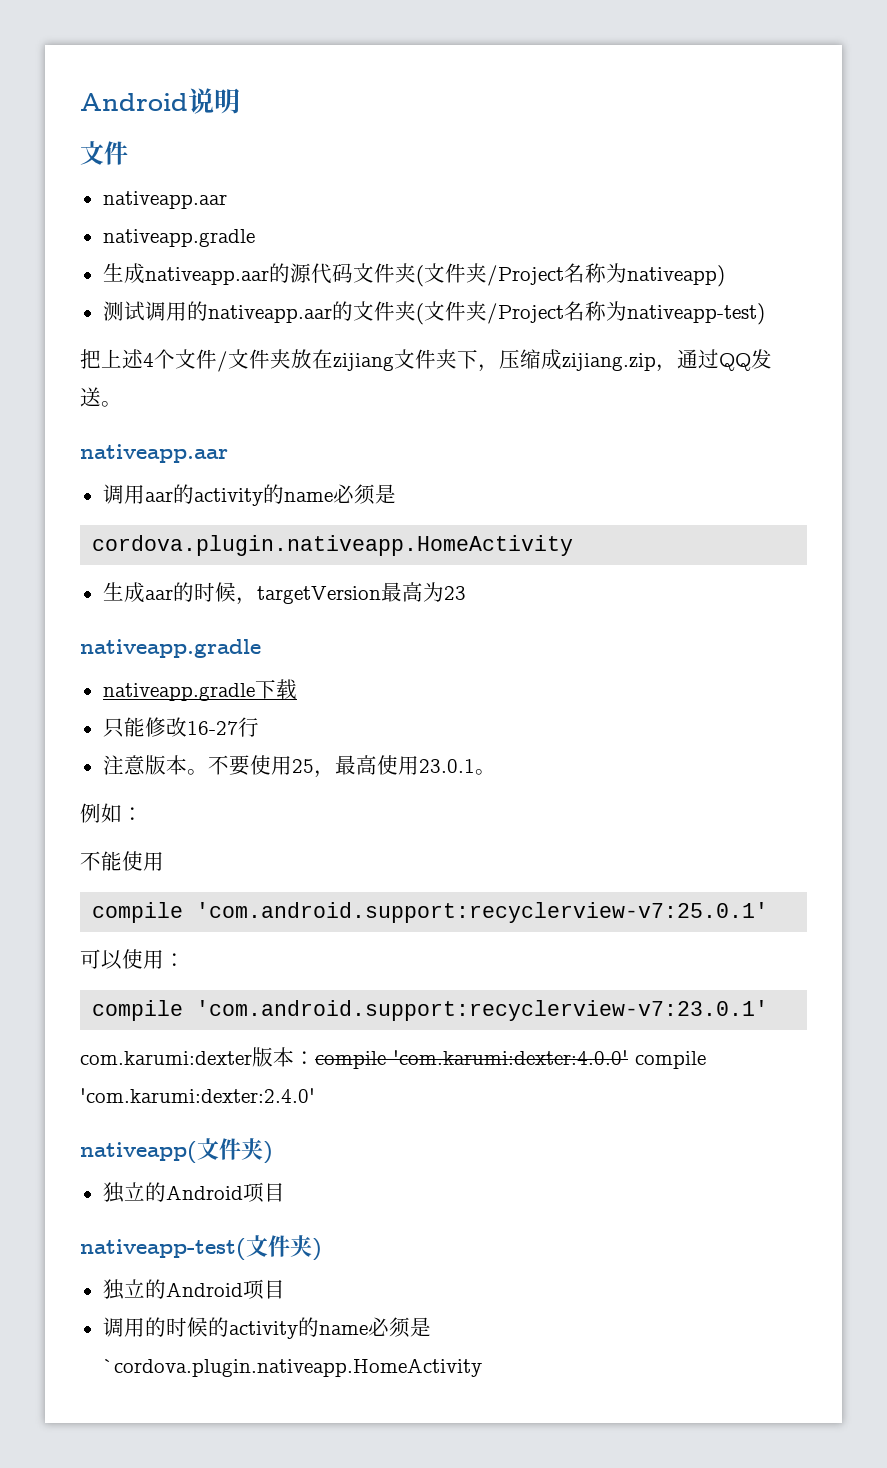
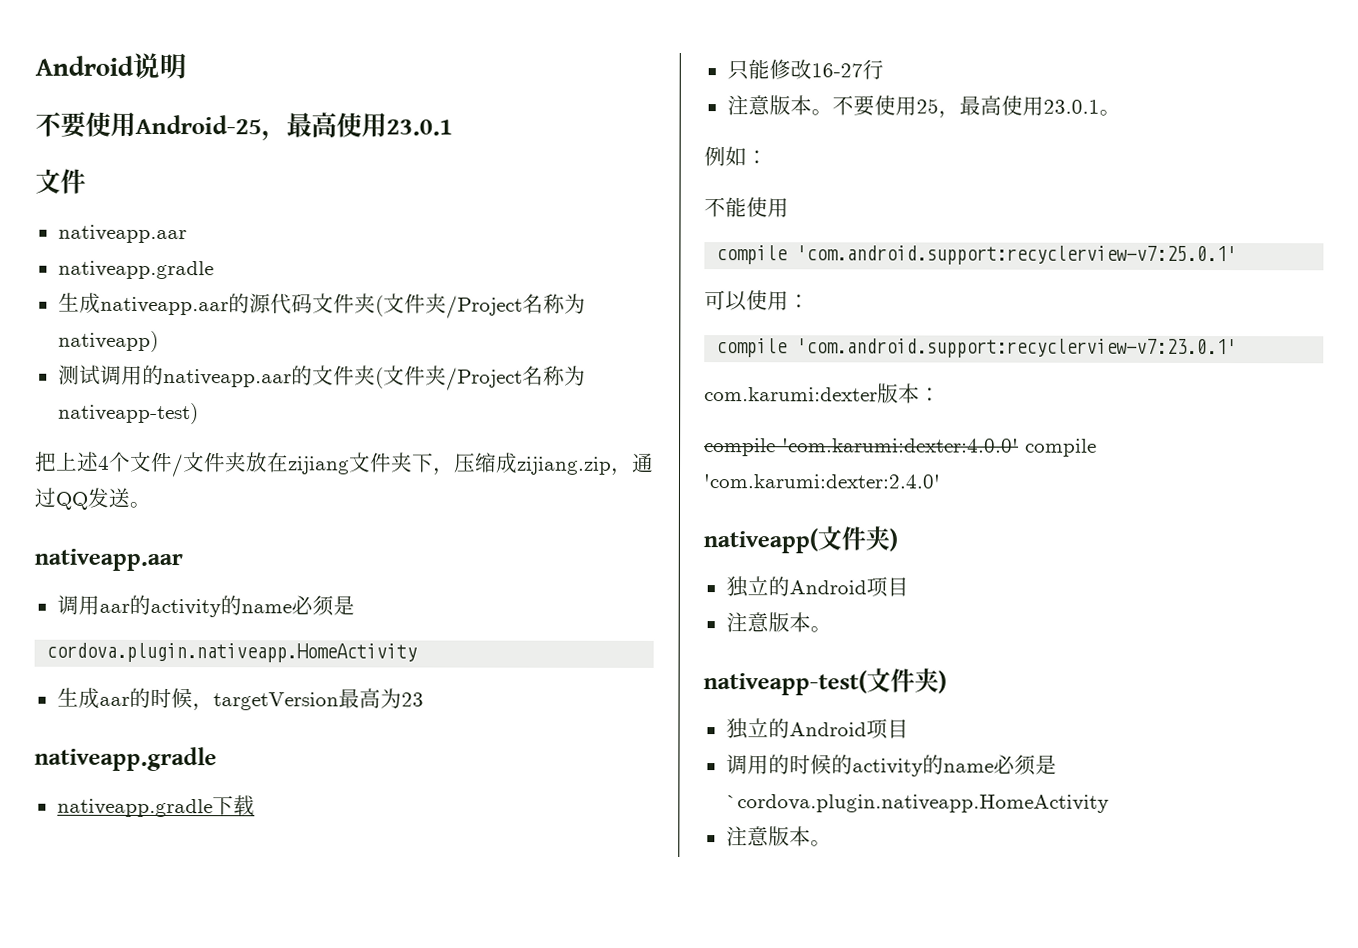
+ 不要使用Android-25，最高使用23.0.1
- com.karumi:dexter版本：compile 'com.karumi:dexter:4.0.0' compile 'com.karumi:dexter:2.4.0'
+ com.karumi:dexter版本：
+ compile 'com.karumi:dexter:4.0.0' compile 'com.karumi:dexter:2.4.0'
  nativeapp(文件夹)
  独立的Android项目
+ 注意版本。
  调用的时候的activity的name必须是`cordova.plugin.nativeapp.HomeActivity
+ 注意版本。

